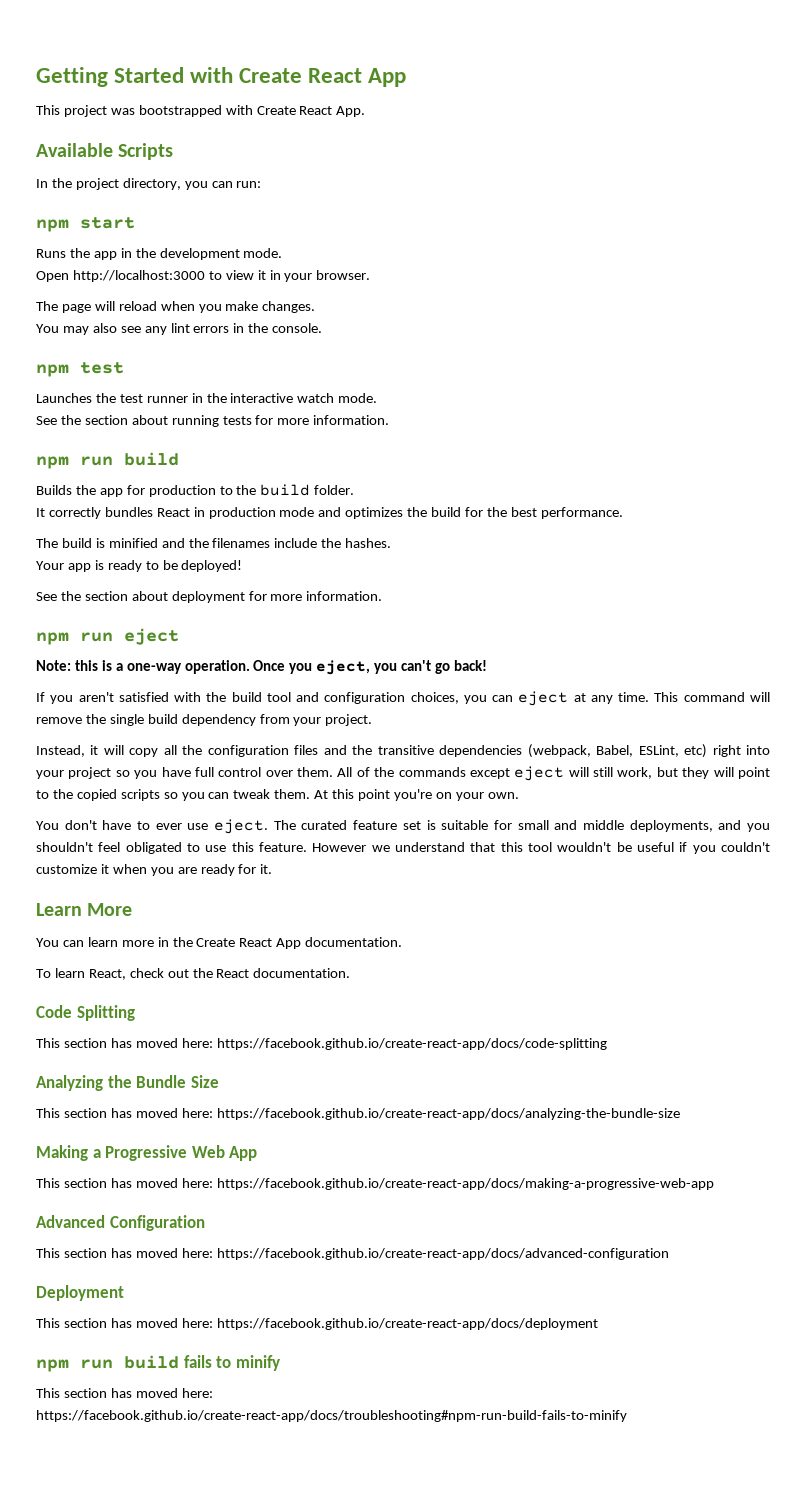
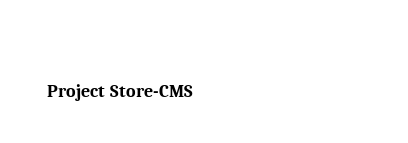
- Getting Started with Create React App
- This project was bootstrapped with Create React App.
- Available Scripts
- In the project directory, you can run:
- npm start
- Runs the app in the development mode.
- Open http://localhost:3000 to view it in your browser.
- The page will reload when you make changes.
- You may also see any lint errors in the console.
- npm test
- Launches the test runner in the interactive watch mode.
- See the section about running tests for more information.
- npm run build
- Builds the app for production to the build folder.
- It correctly bundles React in production mode and optimizes the build for the best performance.
- The build is minified and the filenames include the hashes.
- Your app is ready to be deployed!
- See the section about deployment for more information.
- npm run eject
- Note: this is a one-way operation. Once you eject, you can't go back!
- If you aren't satisfied with the build tool and configuration choices, you can eject at any time. This command will remove the single build dependency from your project.
- Instead, it will copy all the configuration files and the transitive dependencies (webpack, Babel, ESLint, etc) right into your project so you have full control over them. All of the commands except eject will still work, but they will point to the copied scripts so you can tweak them. At this point you're on your own.
- You don't have to ever use eject. The curated feature set is suitable for small and middle deployments, and you shouldn't feel obligated to use this feature. However we understand that this tool wouldn't be useful if you couldn't customize it when you are ready for it.
- Learn More
- You can learn more in the Create React App documentation.
- To learn React, check out the React documentation.
- Code Splitting
- This section has moved here: https://facebook.github.io/create-react-app/docs/code-splitting
- Analyzing the Bundle Size
- This section has moved here: https://facebook.github.io/create-react-app/docs/analyzing-the-bundle-size
- Making a Progressive Web App
- This section has moved here: https://facebook.github.io/create-react-app/docs/making-a-progressive-web-app
- Advanced Configuration
- This section has moved here: https://facebook.github.io/create-react-app/docs/advanced-configuration
- Deployment
- This section has moved here: https://facebook.github.io/create-react-app/docs/deployment
- npm run build fails to minify
- This section has moved here: https://facebook.github.io/create-react-app/docs/troubleshooting#npm-run-build-fails-to-minify
+ Project Store-CMS

